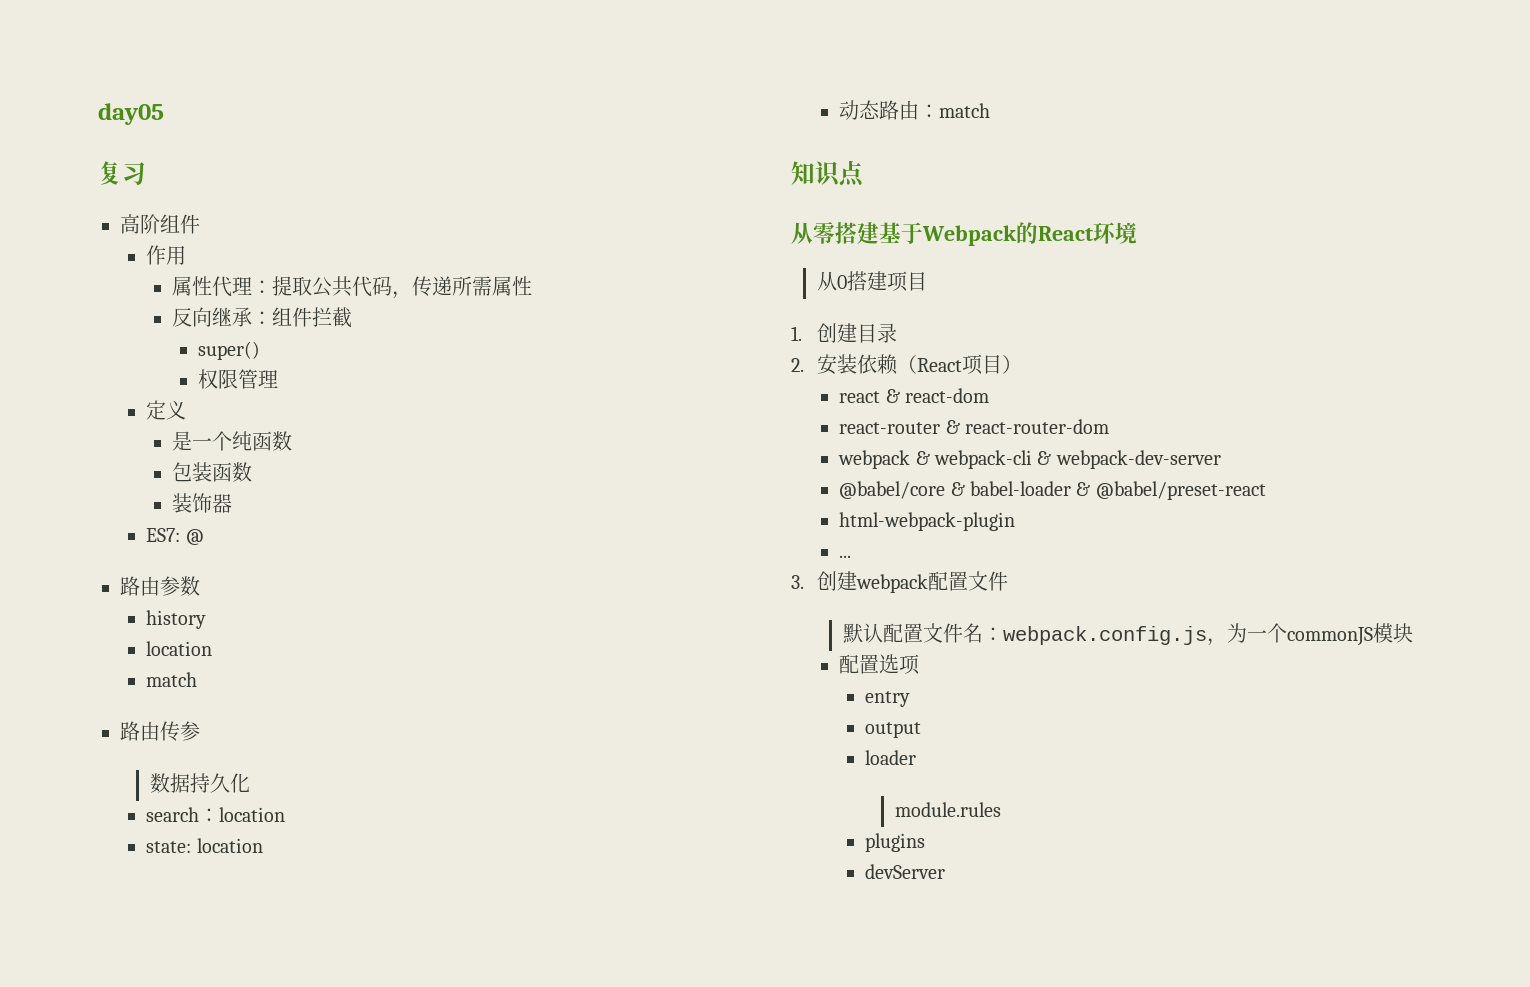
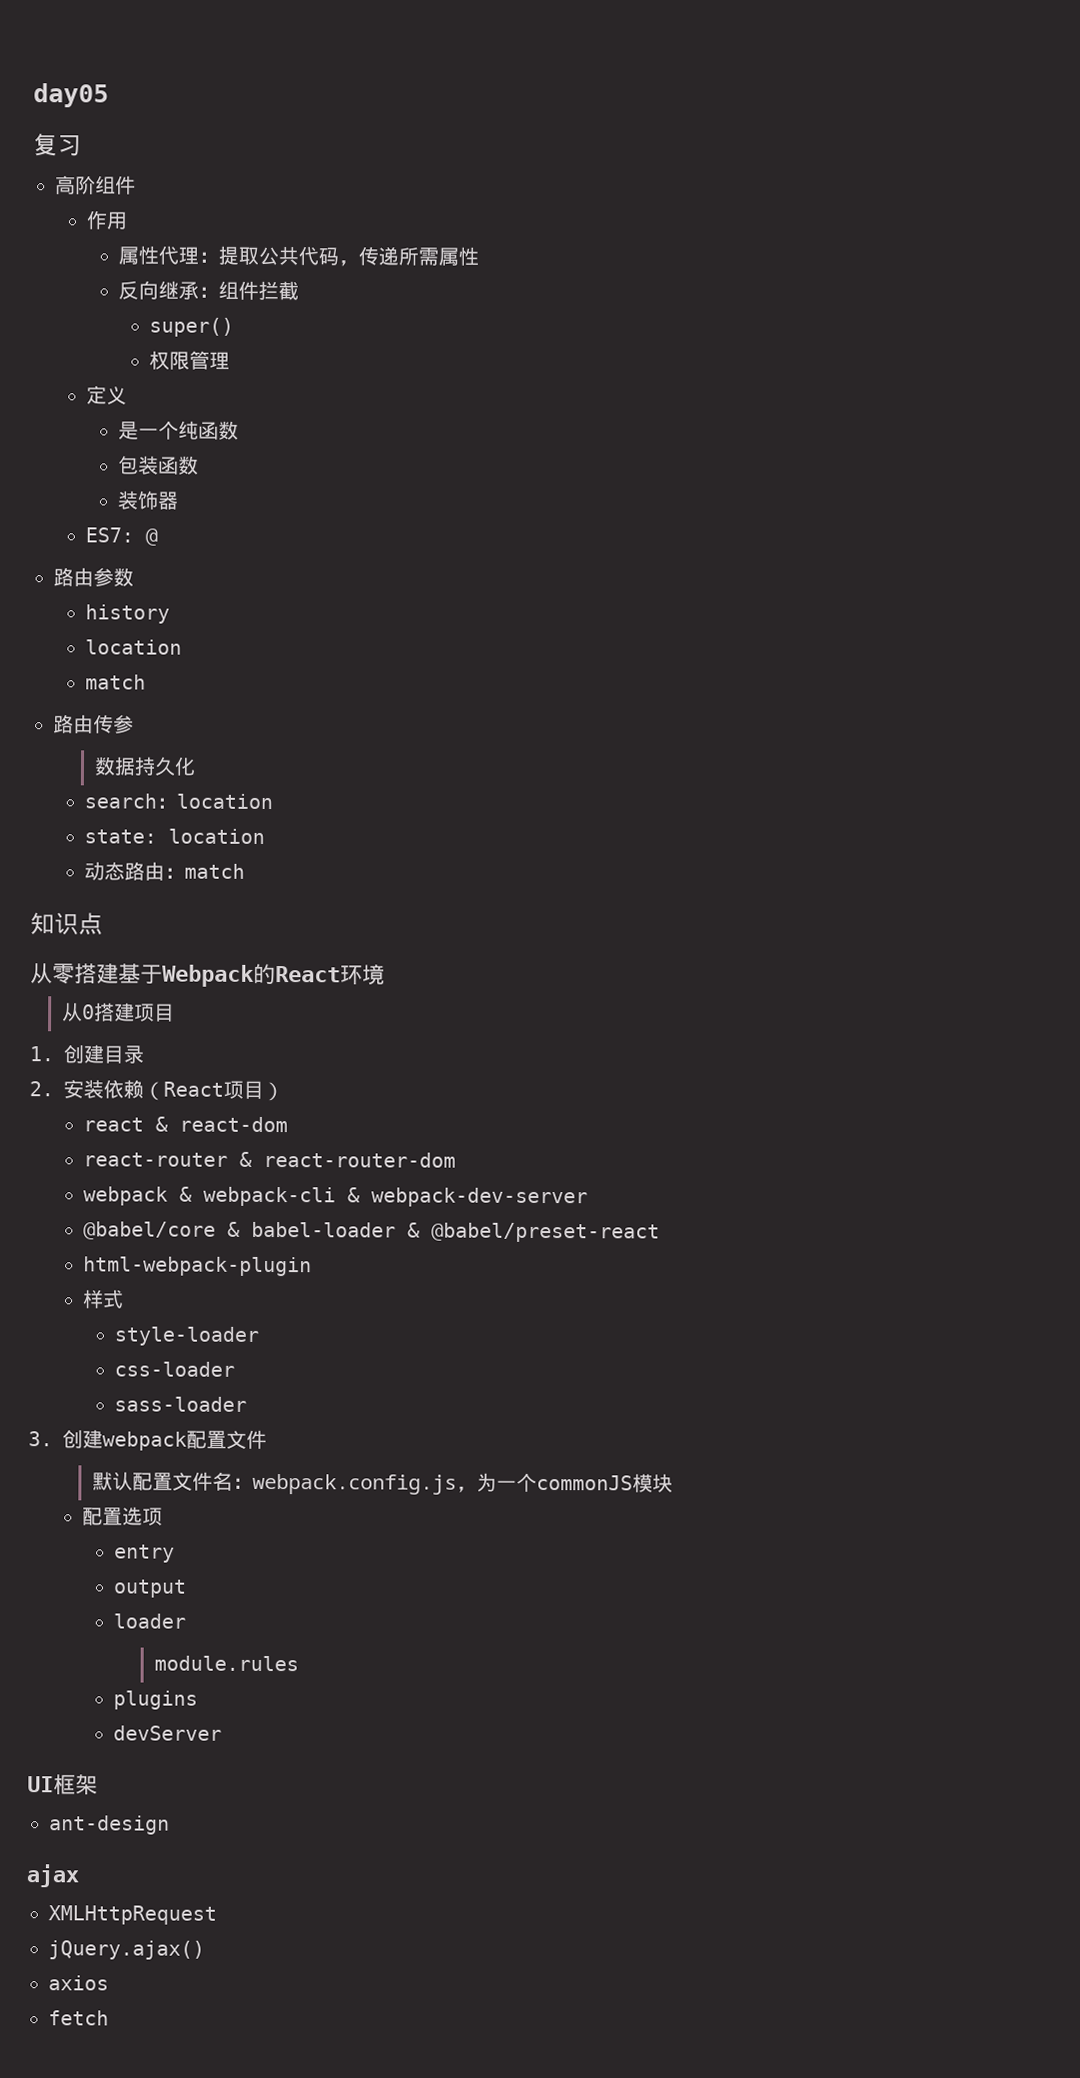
- ...
+ 样式
+ style-loader
+ css-loader
+ sass-loader
+ UI框架
+ ant-design
+ ajax
+ XMLHttpRequest
+ jQuery.ajax()
+ axios
+ fetch

